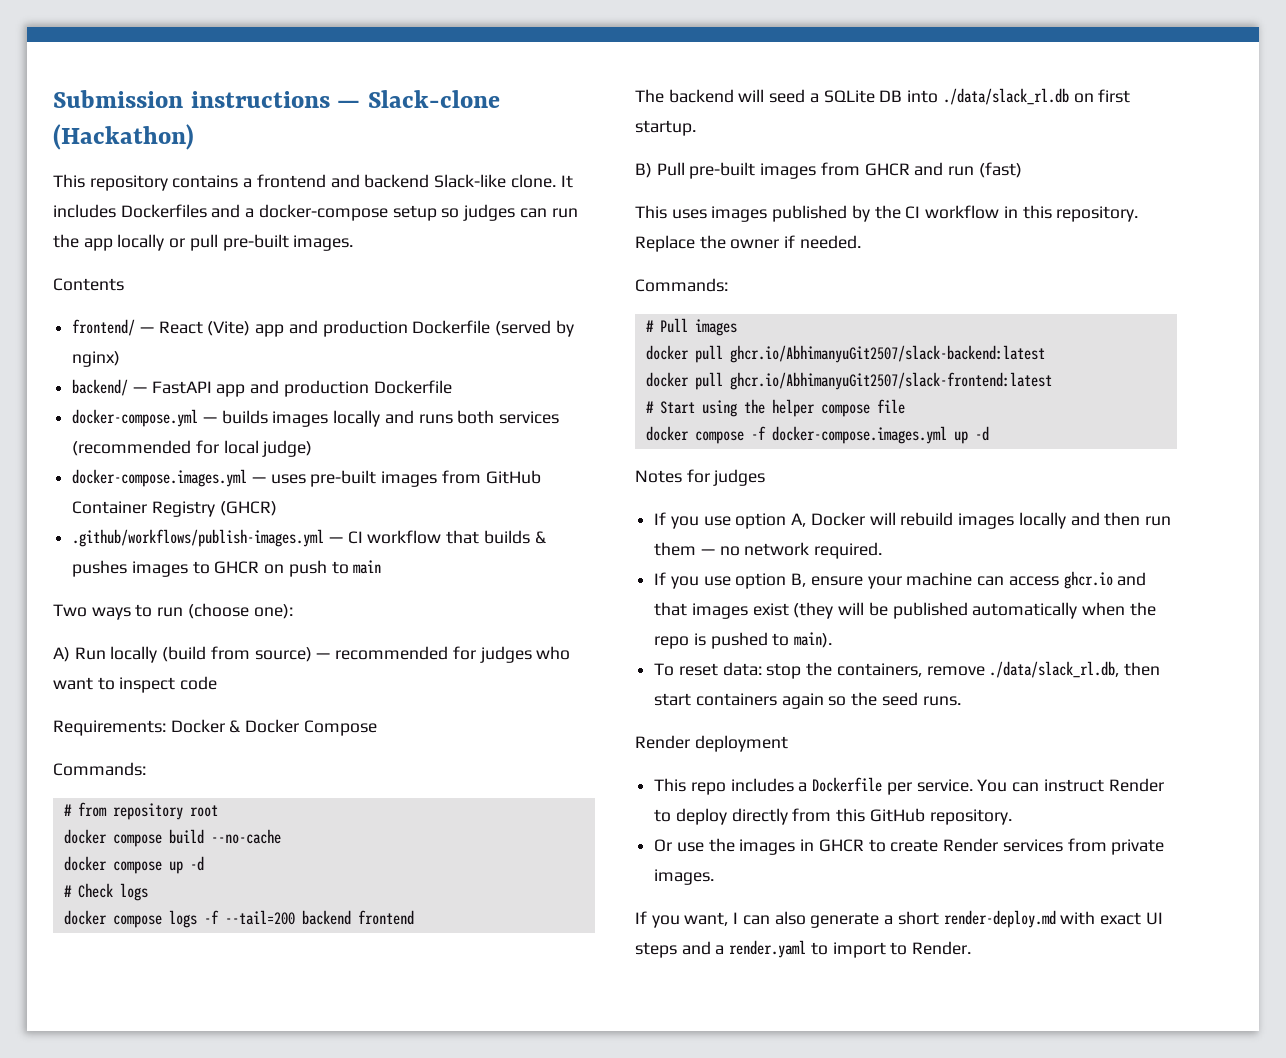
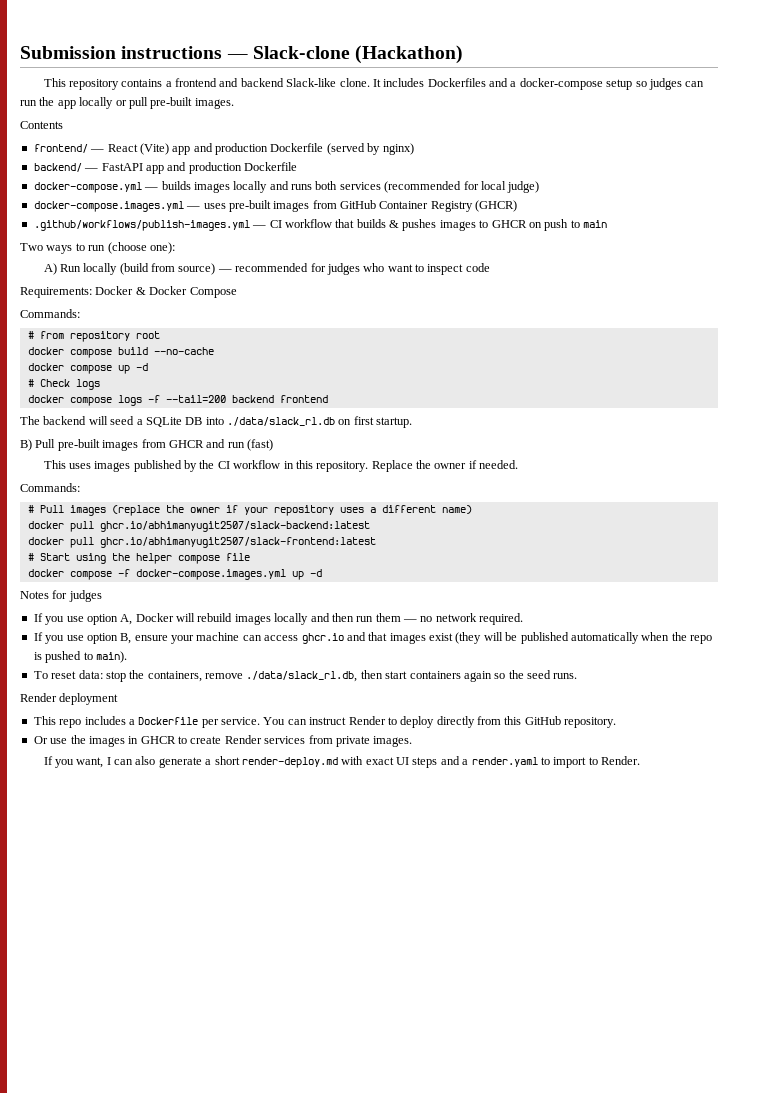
- # Pull images
- docker pull ghcr.io/AbhimanyuGit2507/slack-backend:latest
- docker pull ghcr.io/AbhimanyuGit2507/slack-frontend:latest
+ # Pull images (replace the owner if your repository uses a different name)
+ docker pull ghcr.io/abhimanyugit2507/slack-backend:latest
+ docker pull ghcr.io/abhimanyugit2507/slack-frontend:latest

